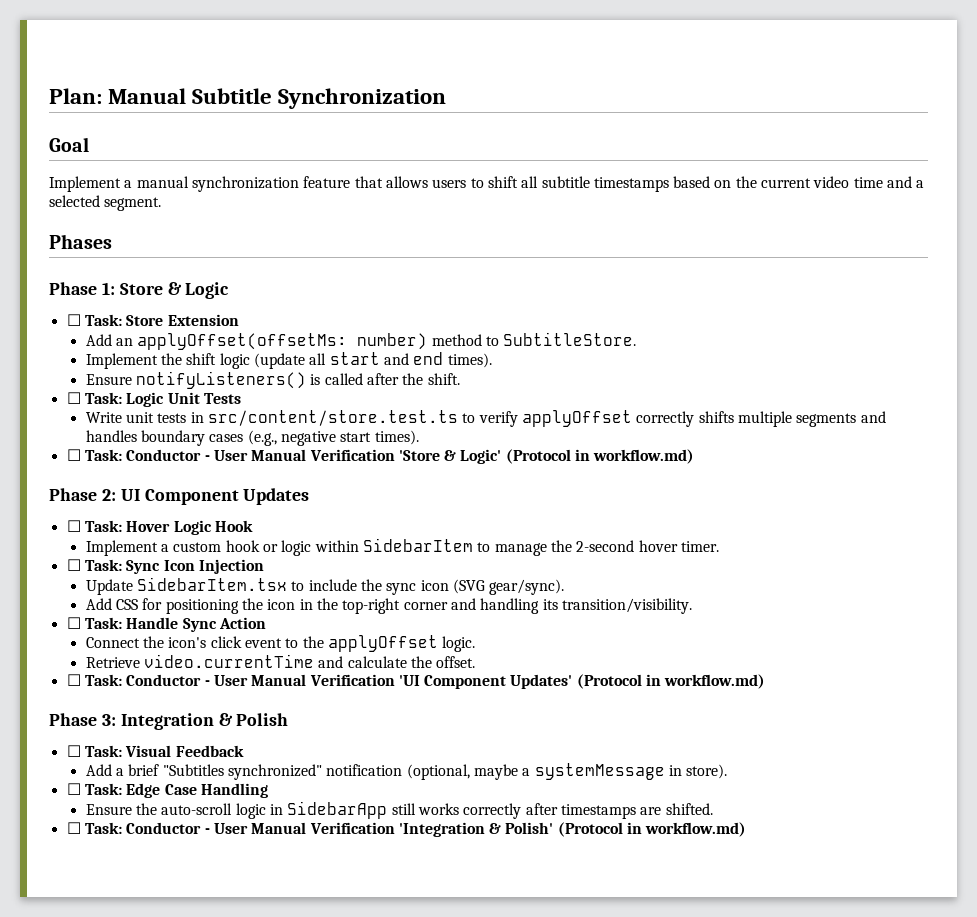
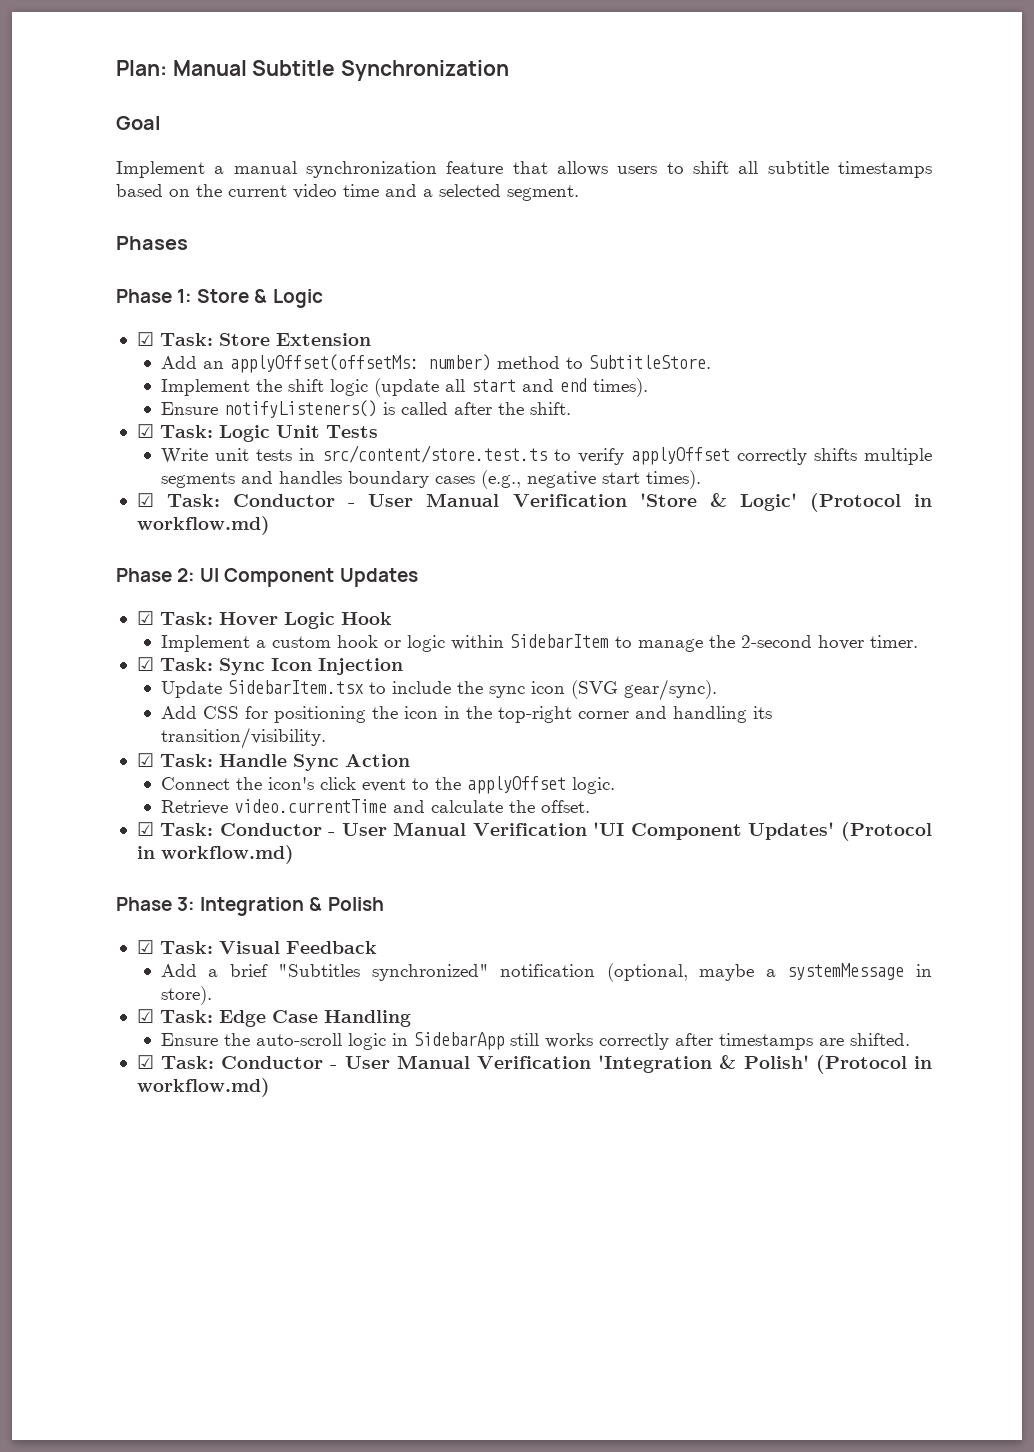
- ☐ Task: Store Extension
+ ☑ Task: Store Extension
- ☐ Task: Logic Unit Tests
+ ☑ Task: Logic Unit Tests
- ☐ Task: Conductor - User Manual Verification 'Store & Logic' (Protocol in workflow.md)
+ ☑ Task: Conductor - User Manual Verification 'Store & Logic' (Protocol in workflow.md)
- ☐ Task: Hover Logic Hook
+ ☑ Task: Hover Logic Hook
- ☐ Task: Sync Icon Injection
+ ☑ Task: Sync Icon Injection
- ☐ Task: Handle Sync Action
+ ☑ Task: Handle Sync Action
- ☐ Task: Conductor - User Manual Verification 'UI Component Updates' (Protocol in workflow.md)
+ ☑ Task: Conductor - User Manual Verification 'UI Component Updates' (Protocol in workflow.md)
- ☐ Task: Visual Feedback
+ ☑ Task: Visual Feedback
- ☐ Task: Edge Case Handling
+ ☑ Task: Edge Case Handling
- ☐ Task: Conductor - User Manual Verification 'Integration & Polish' (Protocol in workflow.md)
+ ☑ Task: Conductor - User Manual Verification 'Integration & Polish' (Protocol in workflow.md)

